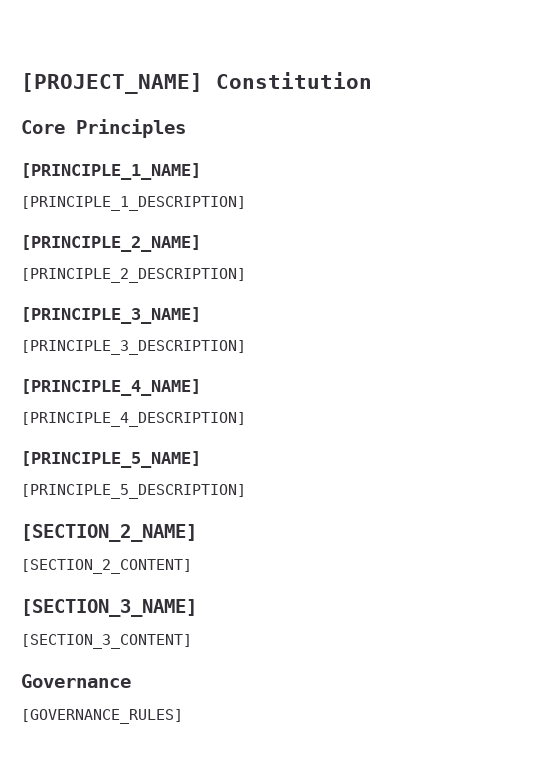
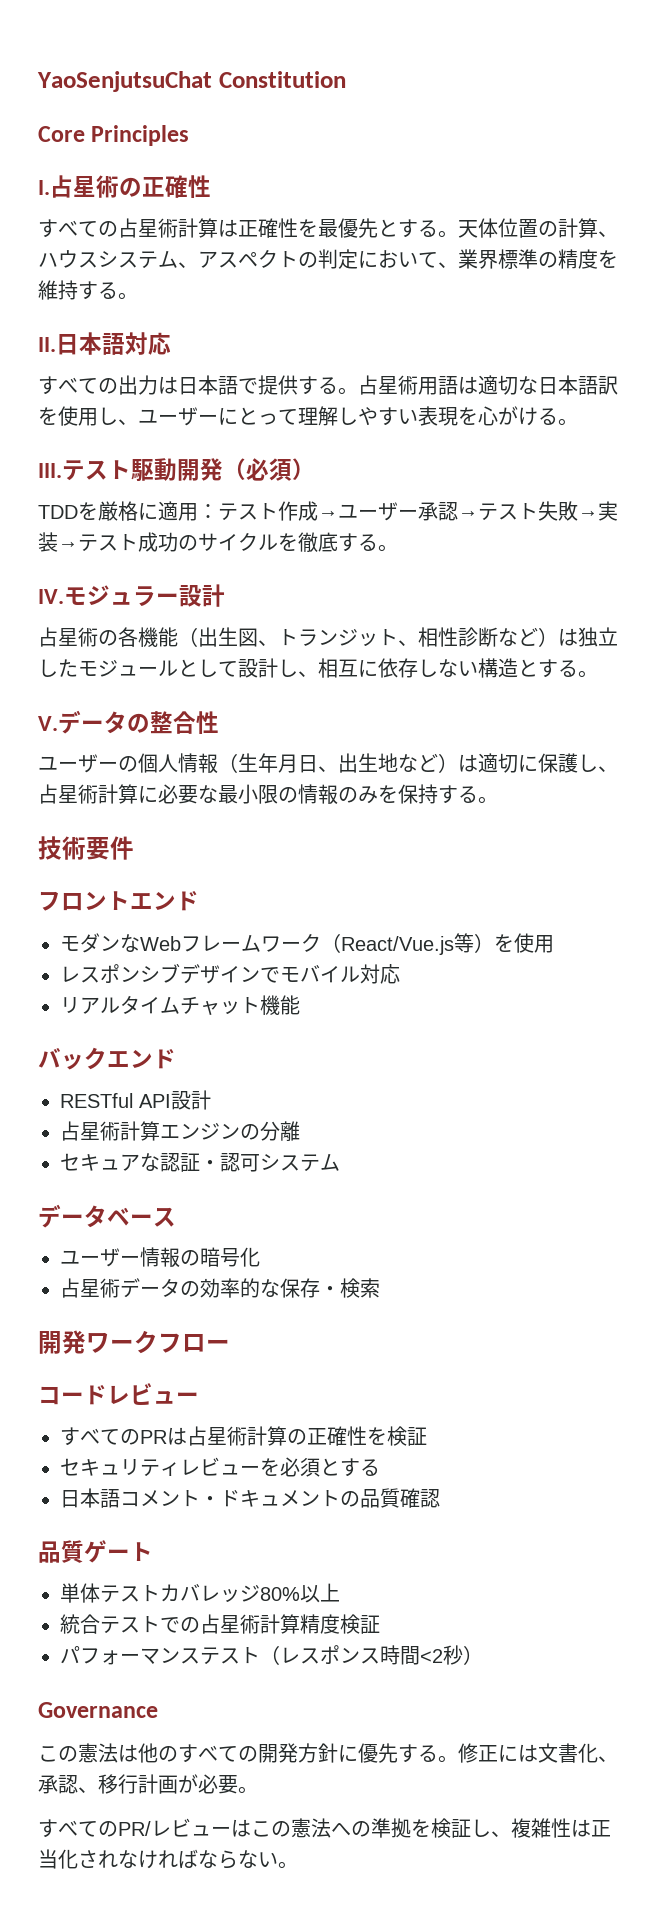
- [PROJECT_NAME] Constitution
+ YaoSenjutsuChat Constitution
- [PRINCIPLE_1_NAME]
- [PRINCIPLE_1_DESCRIPTION]
- [PRINCIPLE_2_NAME]
- [PRINCIPLE_2_DESCRIPTION]
- [PRINCIPLE_3_NAME]
- [PRINCIPLE_3_DESCRIPTION]
- [PRINCIPLE_4_NAME]
- [PRINCIPLE_4_DESCRIPTION]
- [PRINCIPLE_5_NAME]
- [PRINCIPLE_5_DESCRIPTION]
- [SECTION_2_NAME]
- [SECTION_2_CONTENT]
- [SECTION_3_NAME]
- [SECTION_3_CONTENT]
+ I.占星術の正確性
+ すべての占星術計算は正確性を最優先とする。天体位置の計算、ハウスシステム、アスペクトの判定において、業界標準の精度を維持する。
+ II.日本語対応
+ すべての出力は日本語で提供する。占星術用語は適切な日本語訳を使用し、ユーザーにとって理解しやすい表現を心がける。
+ III.テスト駆動開発（必須）
+ TDDを厳格に適用：テスト作成→ユーザー承認→テスト失敗→実装→テスト成功のサイクルを徹底する。
+ IV.モジュラー設計
+ 占星術の各機能（出生図、トランジット、相性診断など）は独立したモジュールとして設計し、相互に依存しない構造とする。
+ V.データの整合性
+ ユーザーの個人情報（生年月日、出生地など）は適切に保護し、占星術計算に必要な最小限の情報のみを保持する。
+ 技術要件
+ フロントエンド
+ モダンなWebフレームワーク（React/Vue.js等）を使用
+ レスポンシブデザインでモバイル対応
+ リアルタイムチャット機能
+ バックエンド
+ RESTful API設計
+ 占星術計算エンジンの分離
+ セキュアな認証・認可システム
+ データベース
+ ユーザー情報の暗号化
+ 占星術データの効率的な保存・検索
+ 開発ワークフロー
+ コードレビュー
+ すべてのPRは占星術計算の正確性を検証
+ セキュリティレビューを必須とする
+ 日本語コメント・ドキュメントの品質確認
+ 品質ゲート
+ 単体テストカバレッジ80%以上
+ 統合テストでの占星術計算精度検証
+ パフォーマンステスト（レスポンス時間<2秒）
  Governance
- [GOVERNANCE_RULES]
+ この憲法は他のすべての開発方針に優先する。修正には文書化、承認、移行計画が必要。
+ すべてのPR/レビューはこの憲法への準拠を検証し、複雑性は正当化されなければならない。

